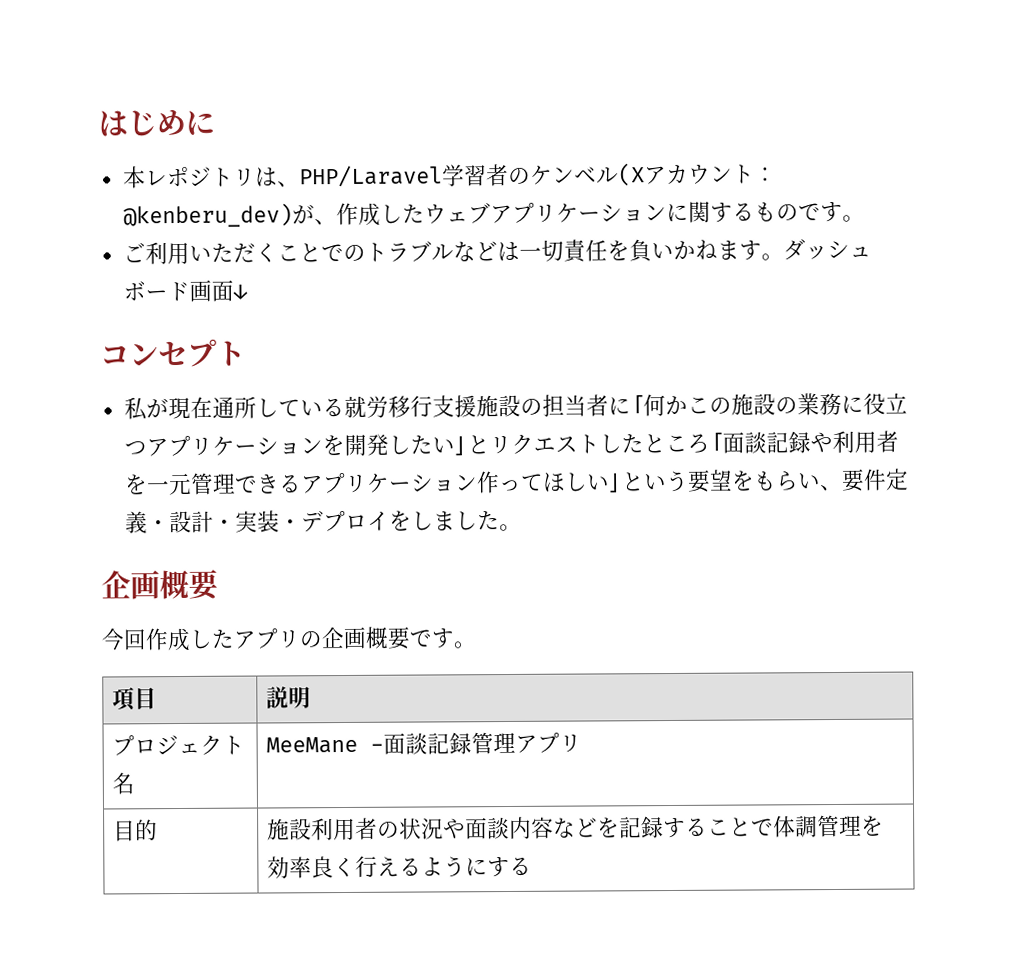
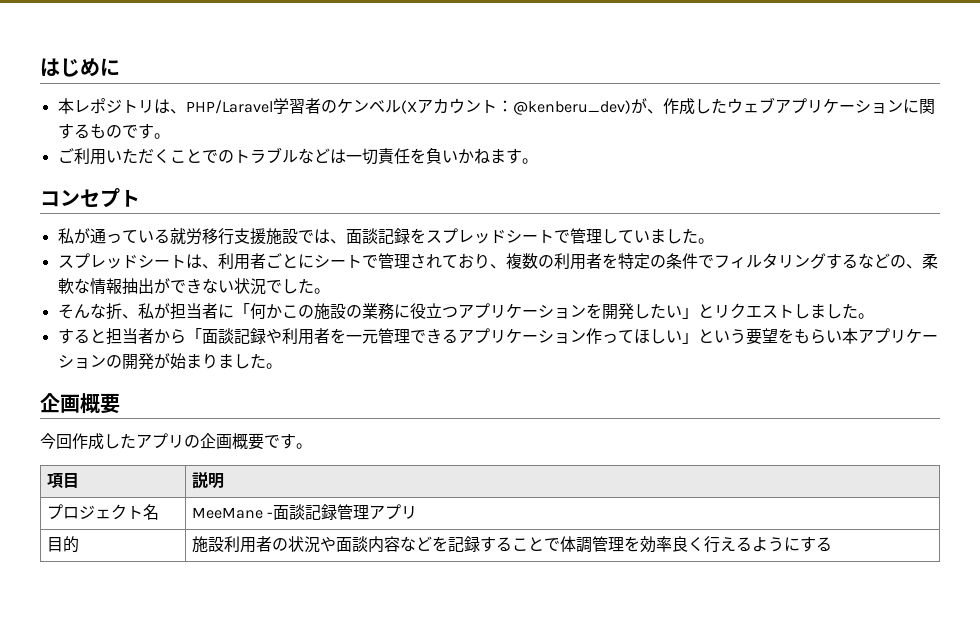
- ダッシュボード画面↓
- 私が現在通所している就労移行支援施設の担当者に「何かこの施設の業務に役立つアプリケーションを開発したい」とリクエストしたところ「面談記録や利用者を一元管理できるアプリケーション作ってほしい」という要望をもらい、要件定義・設計・実装・デプロイをしました。
+ 私が通っている就労移行支援施設では、面談記録をスプレッドシートで管理していました。
+ スプレッドシートは、利用者ごとにシートで管理されており、複数の利用者を特定の条件でフィルタリングするなどの、柔軟な情報抽出ができない状況でした。
+ そんな折、私が担当者に「何かこの施設の業務に役立つアプリケーションを開発したい」とリクエストしました。
+ すると担当者から「面談記録や利用者を一元管理できるアプリケーション作ってほしい」という要望をもらい本アプリケーションの開発が始まりました。

